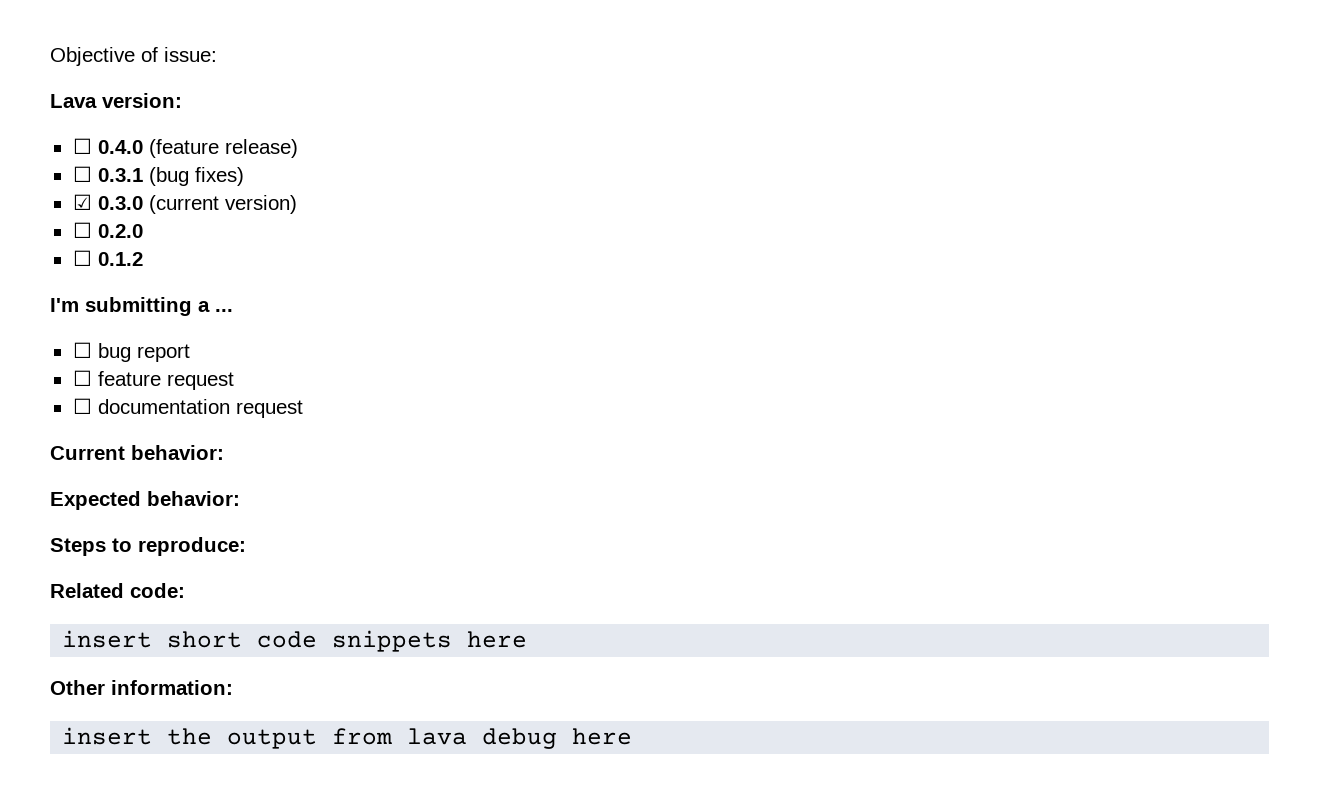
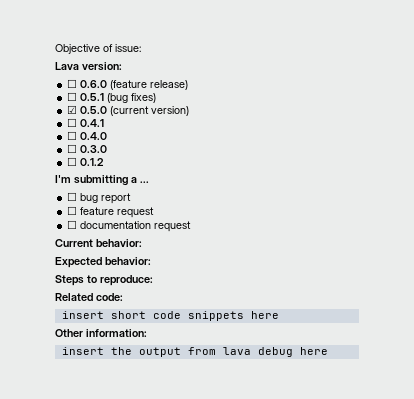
- ☐ 0.4.0 (feature release)
+ ☐ 0.6.0 (feature release)
- ☐ 0.3.1 (bug fixes)
+ ☐ 0.5.1 (bug fixes)
- ☑ 0.3.0 (current version)
+ ☑ 0.5.0 (current version)
- ☐ 0.2.0
+ ☐ 0.4.1
+ ☐ 0.4.0
+ ☐ 0.3.0

